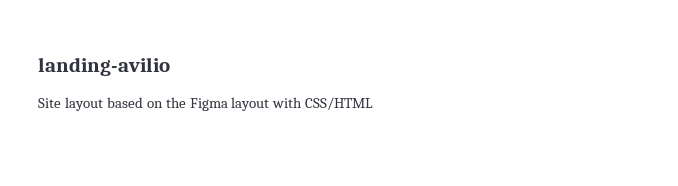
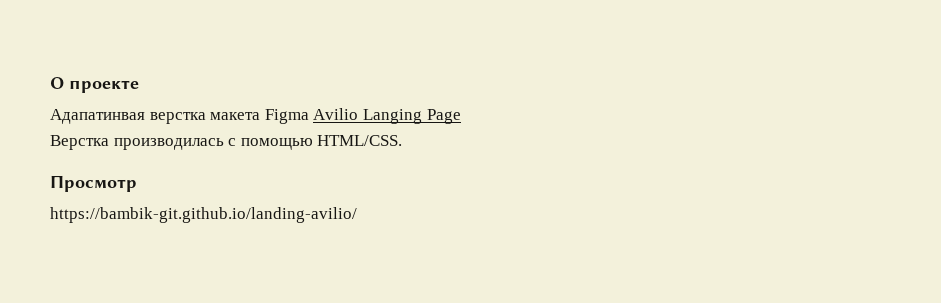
- landing-avilio
- Site layout based on the Figma layout with CSS/HTML
+ О проекте
+ Адапатинвая верстка макета Figma Avilio Langing Page
+ Верстка производилась с помощью HTML/CSS.
+ Просмотр
+ https://bambik-git.github.io/landing-avilio/

